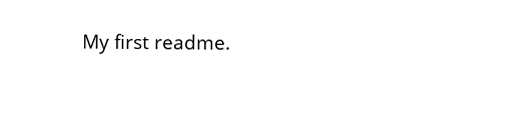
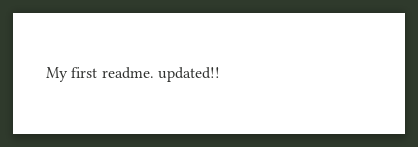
- My first readme.
+ My first readme. updated!!

